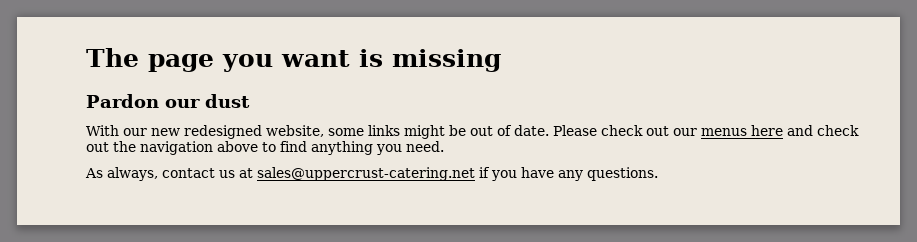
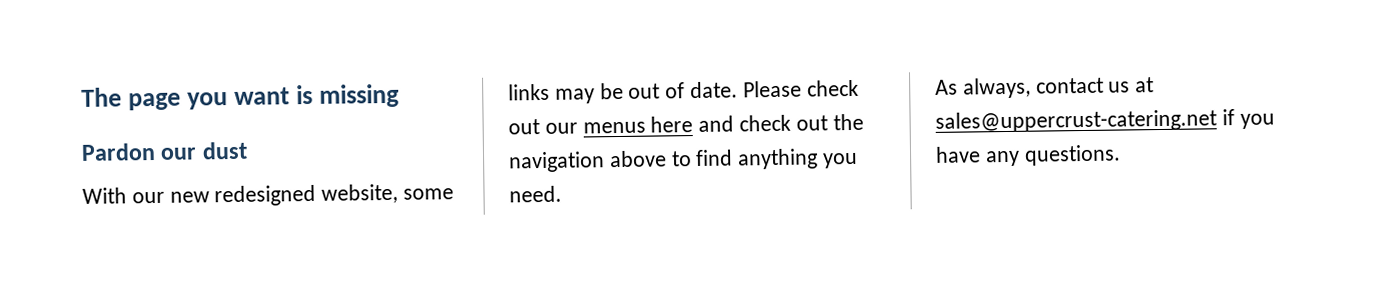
- With our new redesigned website, some links might be out of date.
+ With our new redesigned website, some links may be out of date.

